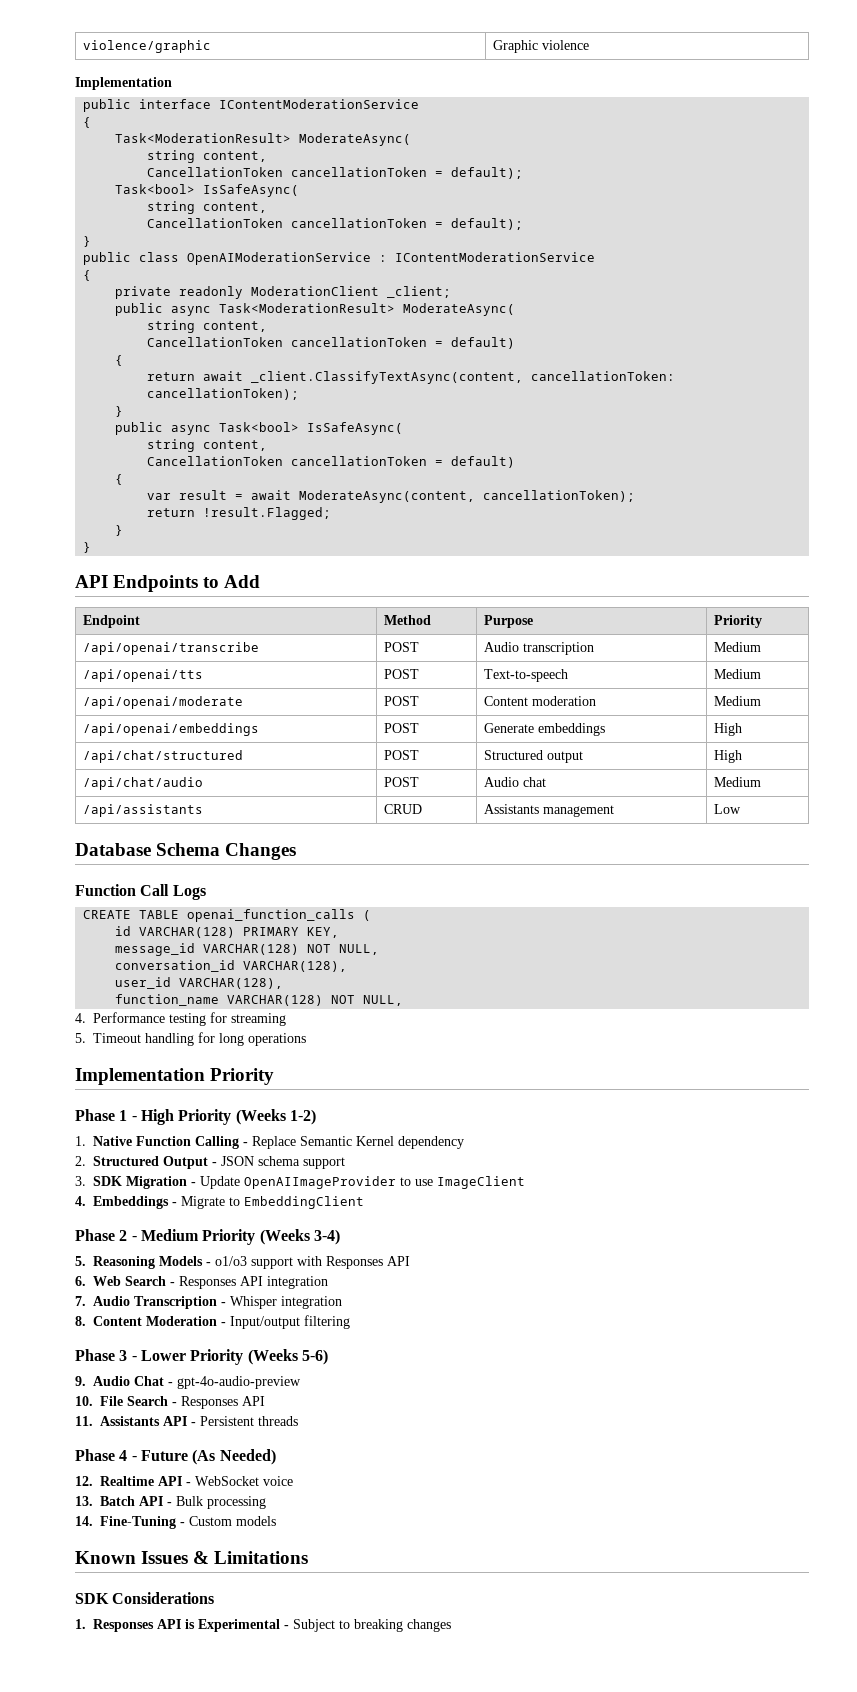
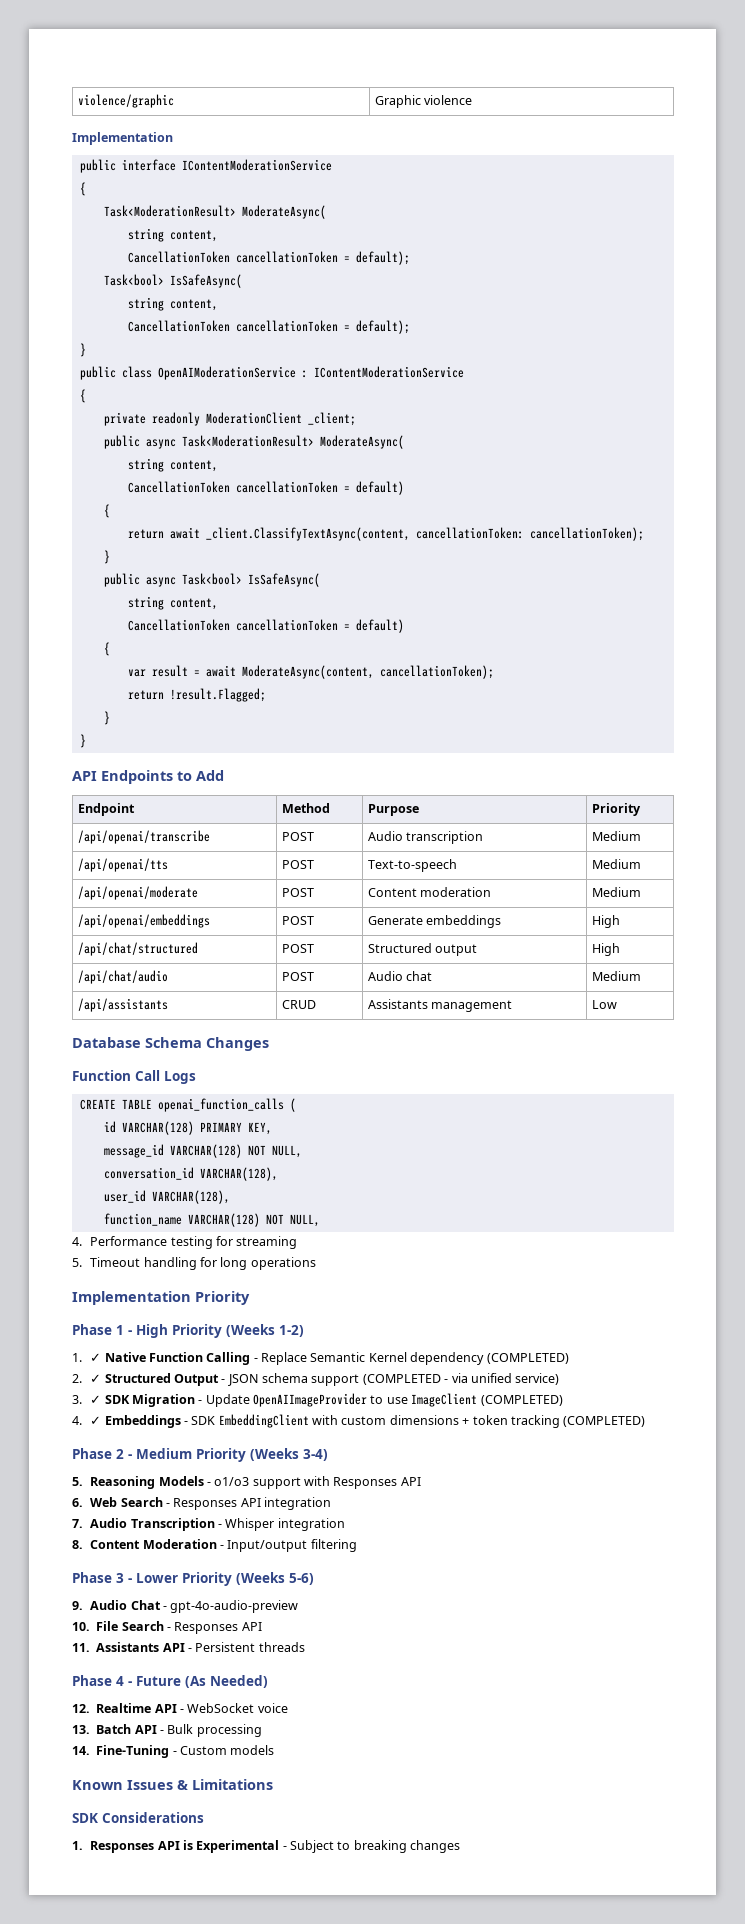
- 1. Native Function Calling - Replace Semantic Kernel dependency
+ 1. ✓ Native Function Calling - Replace Semantic Kernel dependency (COMPLETED)
- 2. Structured Output - JSON schema support
+ 2. ✓ Structured Output - JSON schema support (COMPLETED - via unified service)
- 3. SDK Migration - Update OpenAIImageProvider to use ImageClient
- 4. Embeddings - Migrate to EmbeddingClient
+ 3. ✓ SDK Migration - Update OpenAIImageProvider to use ImageClient (COMPLETED)
+ 4. ✓ Embeddings - SDK EmbeddingClient with custom dimensions + token tracking (COMPLETED)

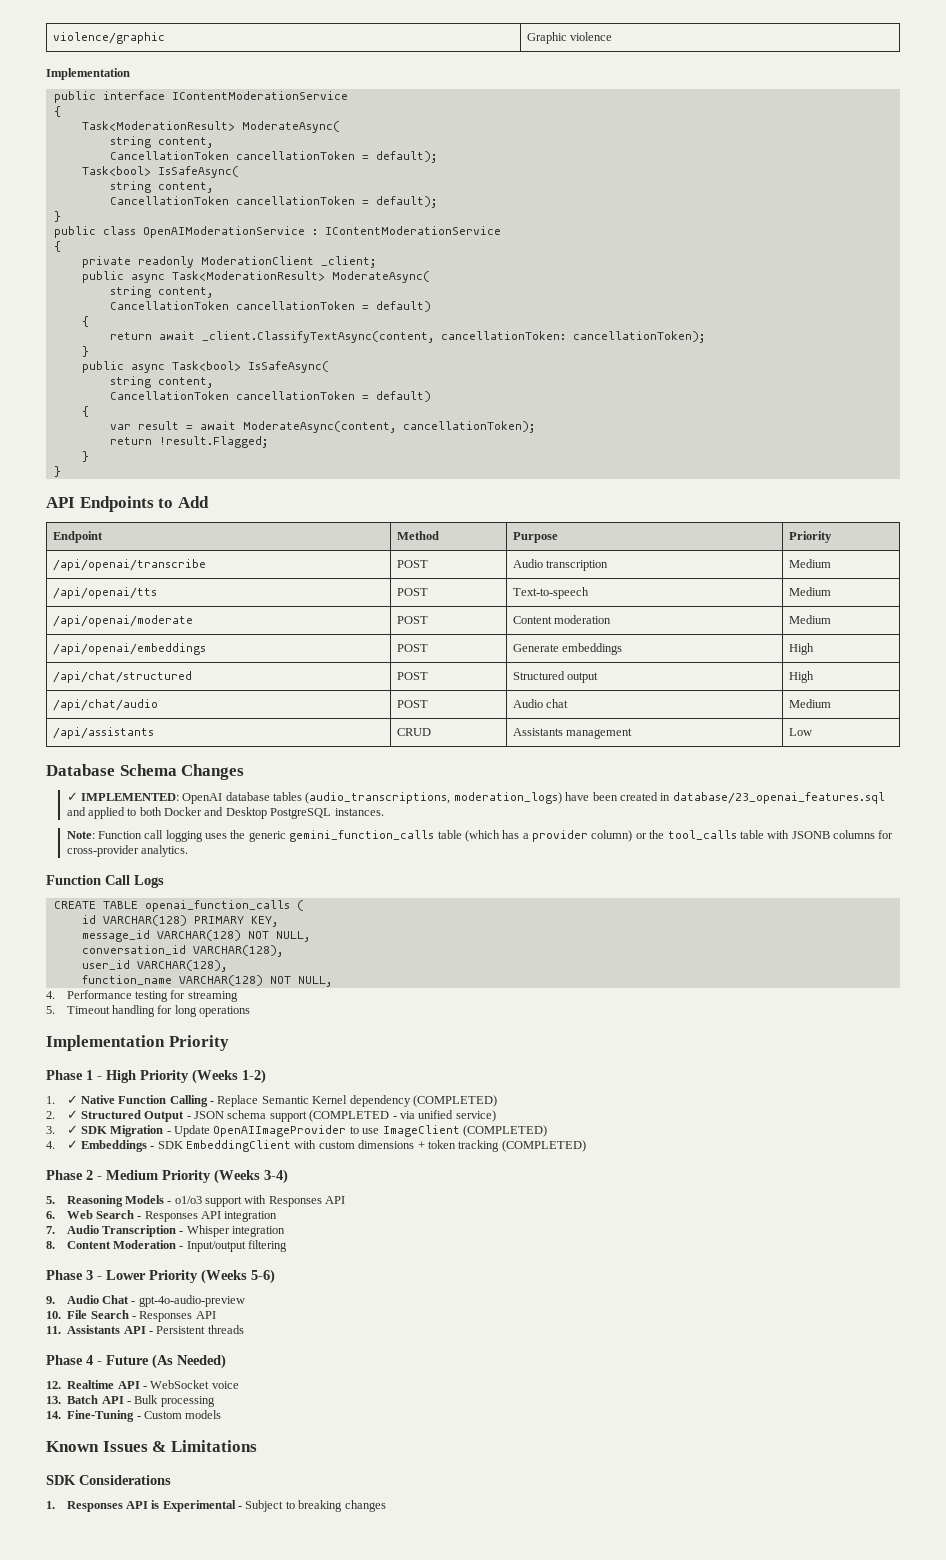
+ ✓ IMPLEMENTED: OpenAI database tables (audio_transcriptions, moderation_logs) have been created in database/23_openai_features.sql and applied to both Docker and Desktop PostgreSQL instances.
+ Note: Function call logging uses the generic gemini_function_calls table (which has a provider column) or the tool_calls table with JSONB columns for cross-provider analytics.

